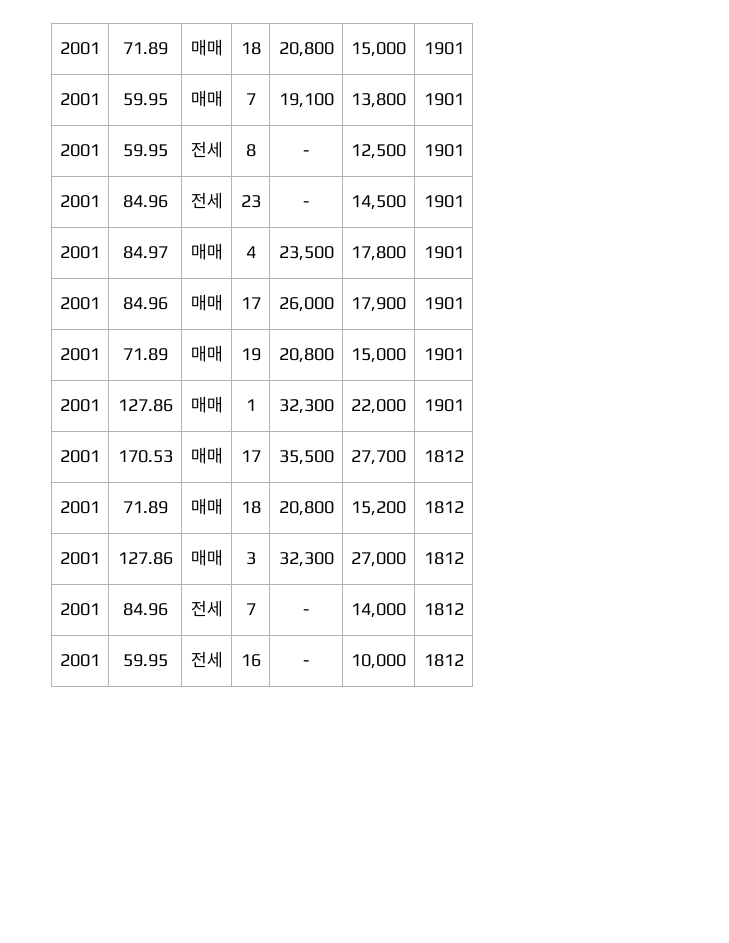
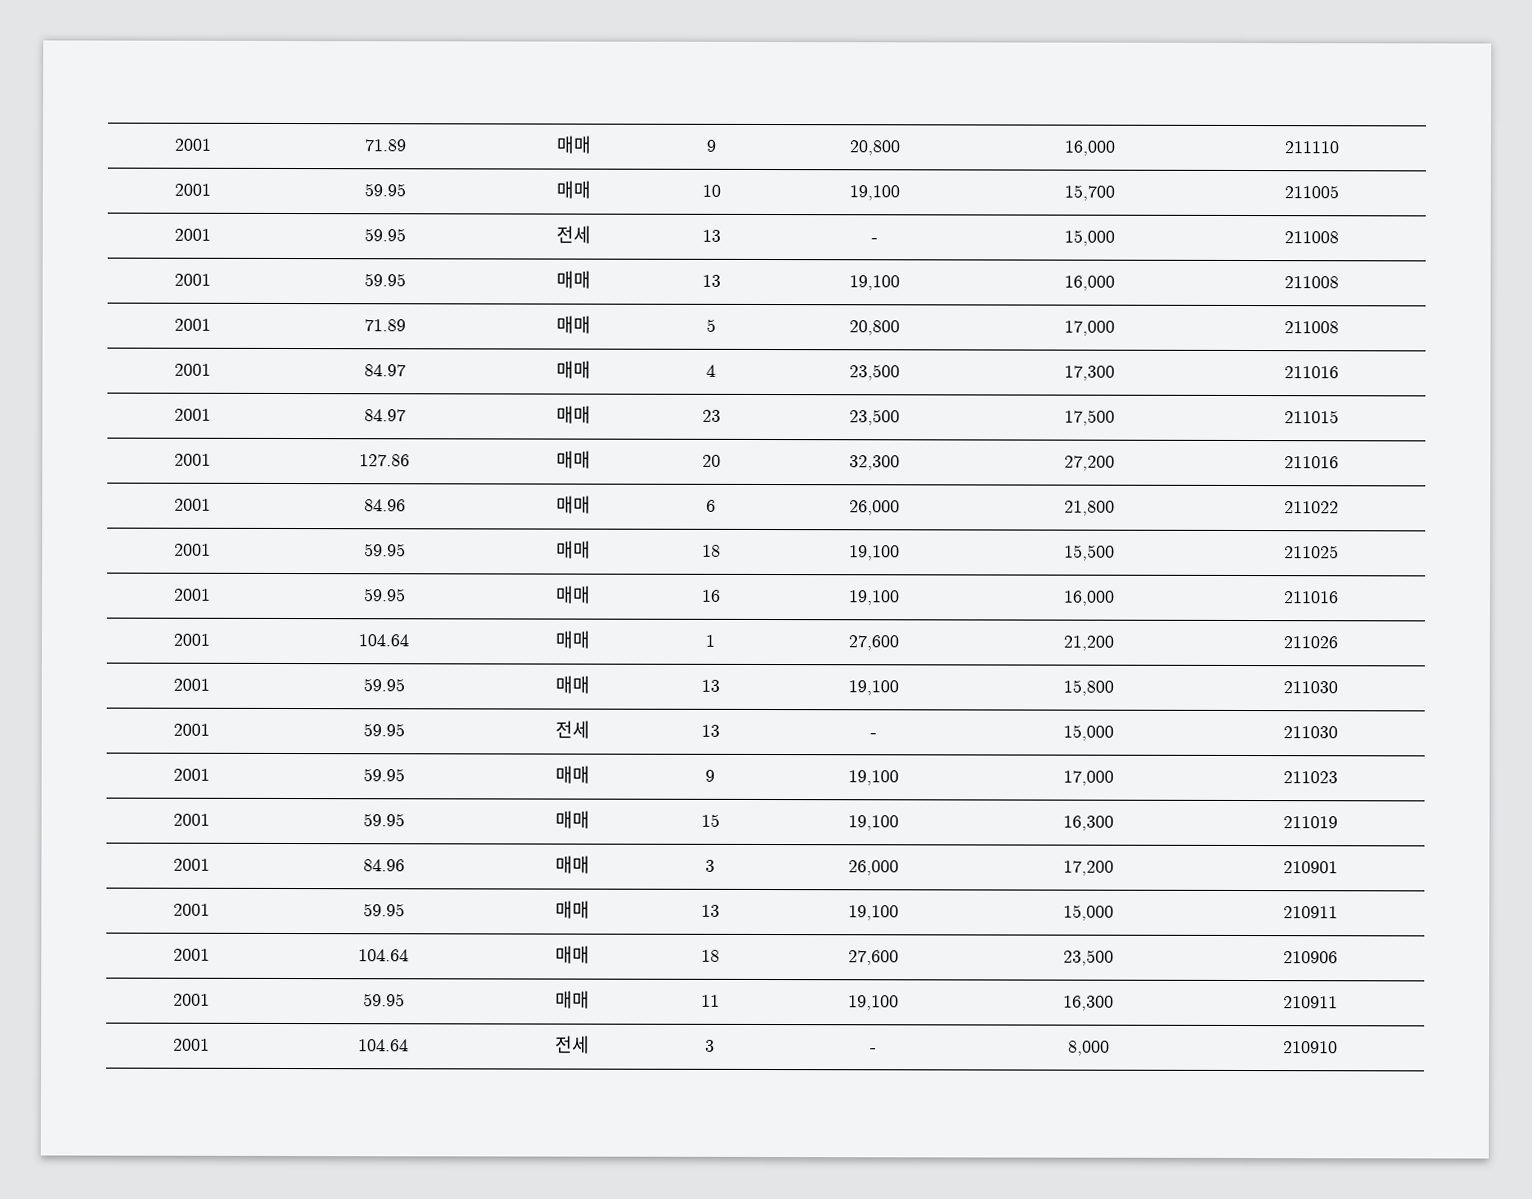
- 2001 | 71.89 | 매매 | 18 | 20,800 | 15,000 | 1901
- 2001 | 59.95 | 매매 | 7 | 19,100 | 13,800 | 1901
- 2001 | 59.95 | 전세 | 8 | - | 12,500 | 1901
- 2001 | 84.96 | 전세 | 23 | - | 14,500 | 1901
+ 2001 | 71.89 | 매매 | 9 | 20,800 | 16,000 | 211110
+ 2001 | 59.95 | 매매 | 10 | 19,100 | 15,700 | 211005
+ 2001 | 59.95 | 전세 | 13 | - | 15,000 | 211008
+ 2001 | 59.95 | 매매 | 13 | 19,100 | 16,000 | 211008
+ 2001 | 71.89 | 매매 | 5 | 20,800 | 17,000 | 211008
- 2001 | 84.97 | 매매 | 4 | 23,500 | 17,800 | 1901
- 2001 | 84.96 | 매매 | 17 | 26,000 | 17,900 | 1901
- 2001 | 71.89 | 매매 | 19 | 20,800 | 15,000 | 1901
- 2001 | 127.86 | 매매 | 1 | 32,300 | 22,000 | 1901
- 2001 | 170.53 | 매매 | 17 | 35,500 | 27,700 | 1812
- 2001 | 71.89 | 매매 | 18 | 20,800 | 15,200 | 1812
- 2001 | 127.86 | 매매 | 3 | 32,300 | 27,000 | 1812
- 2001 | 84.96 | 전세 | 7 | - | 14,000 | 1812
- 2001 | 59.95 | 전세 | 16 | - | 10,000 | 1812
+ 2001 | 84.97 | 매매 | 4 | 23,500 | 17,300 | 211016
+ 2001 | 84.97 | 매매 | 23 | 23,500 | 17,500 | 211015
+ 2001 | 127.86 | 매매 | 20 | 32,300 | 27,200 | 211016
+ 2001 | 84.96 | 매매 | 6 | 26,000 | 21,800 | 211022
+ 2001 | 59.95 | 매매 | 18 | 19,100 | 15,500 | 211025
+ 2001 | 59.95 | 매매 | 16 | 19,100 | 16,000 | 211016
+ 2001 | 104.64 | 매매 | 1 | 27,600 | 21,200 | 211026
+ 2001 | 59.95 | 매매 | 13 | 19,100 | 15,800 | 211030
+ 2001 | 59.95 | 전세 | 13 | - | 15,000 | 211030
+ 2001 | 59.95 | 매매 | 9 | 19,100 | 17,000 | 211023
+ 2001 | 59.95 | 매매 | 15 | 19,100 | 16,300 | 211019
+ 2001 | 84.96 | 매매 | 3 | 26,000 | 17,200 | 210901
+ 2001 | 59.95 | 매매 | 13 | 19,100 | 15,000 | 210911
+ 2001 | 104.64 | 매매 | 18 | 27,600 | 23,500 | 210906
+ 2001 | 59.95 | 매매 | 11 | 19,100 | 16,300 | 210911
+ 2001 | 104.64 | 전세 | 3 | - | 8,000 | 210910

